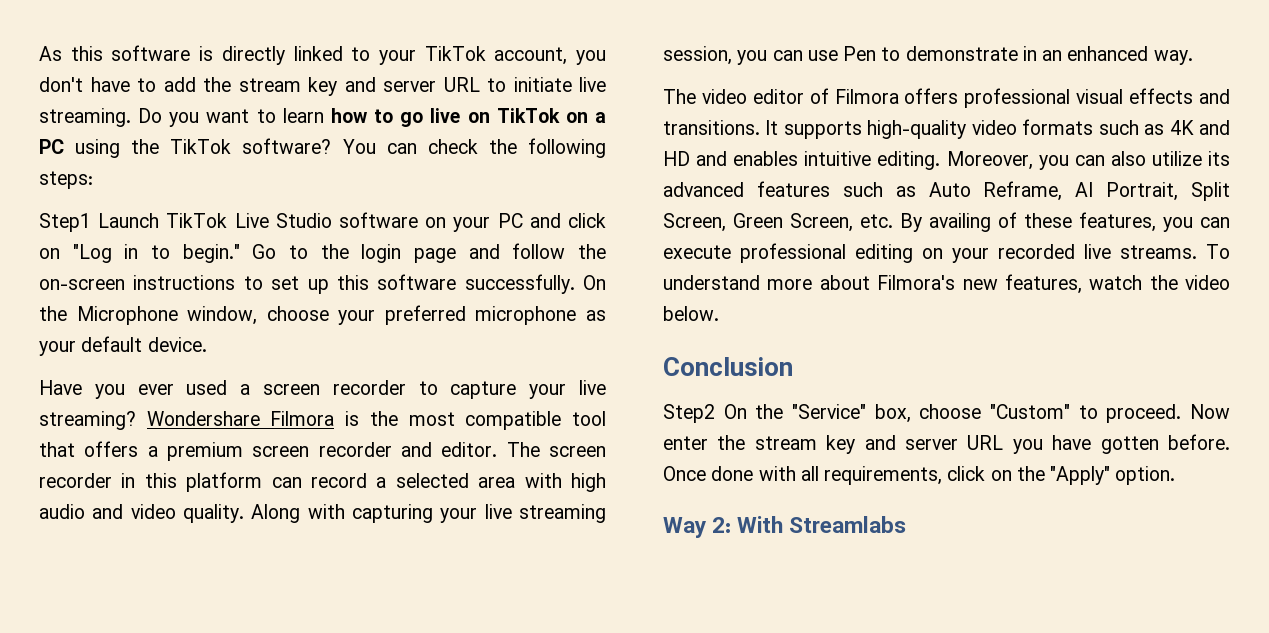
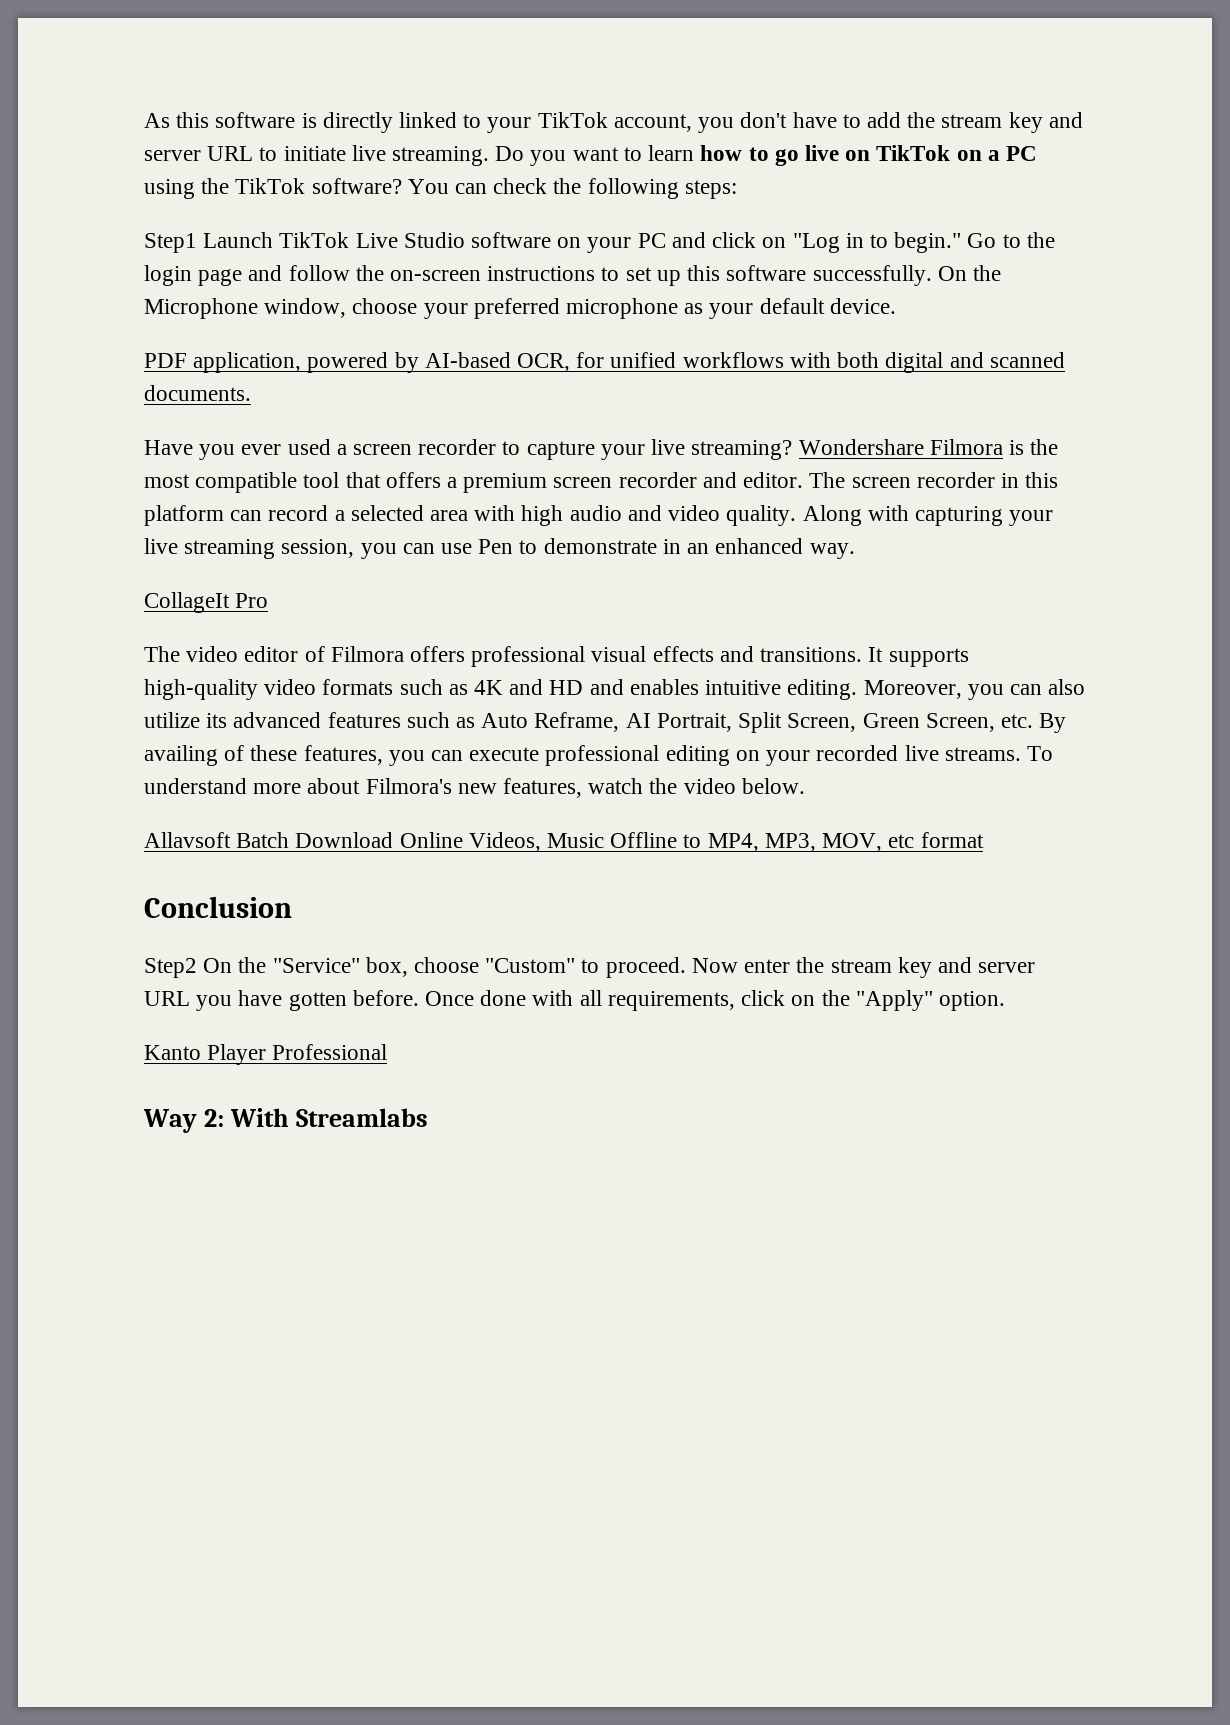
+ PDF application, powered by AI-based OCR, for unified workflows with both digital and scanned documents.
+ CollageIt Pro
+ Allavsoft Batch Download Online Videos, Music Offline to MP4, MP3, MOV, etc format
+ Kanto Player Professional

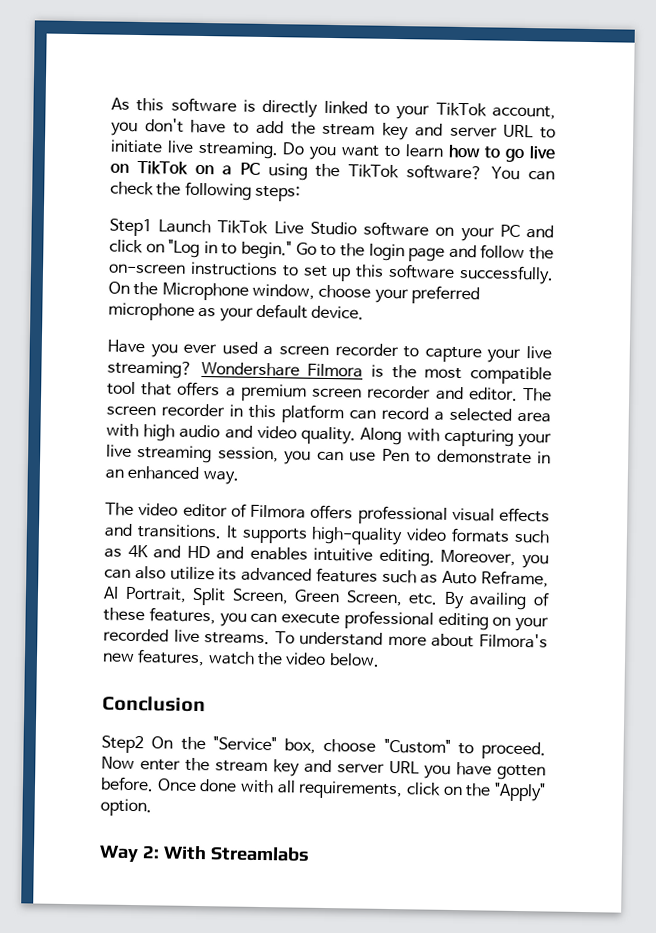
- PDF application, powered by AI-based OCR, for unified workflows with both digital and scanned documents.
- CollageIt Pro
- Allavsoft Batch Download Online Videos, Music Offline to MP4, MP3, MOV, etc format
- Kanto Player Professional

